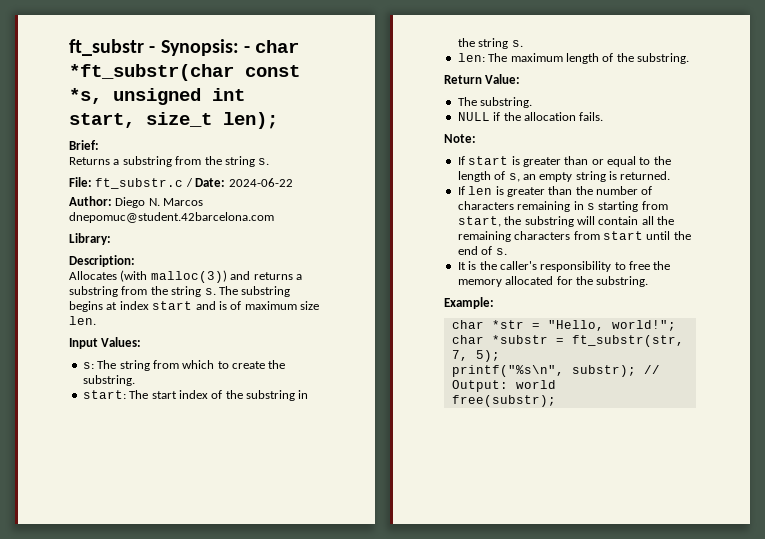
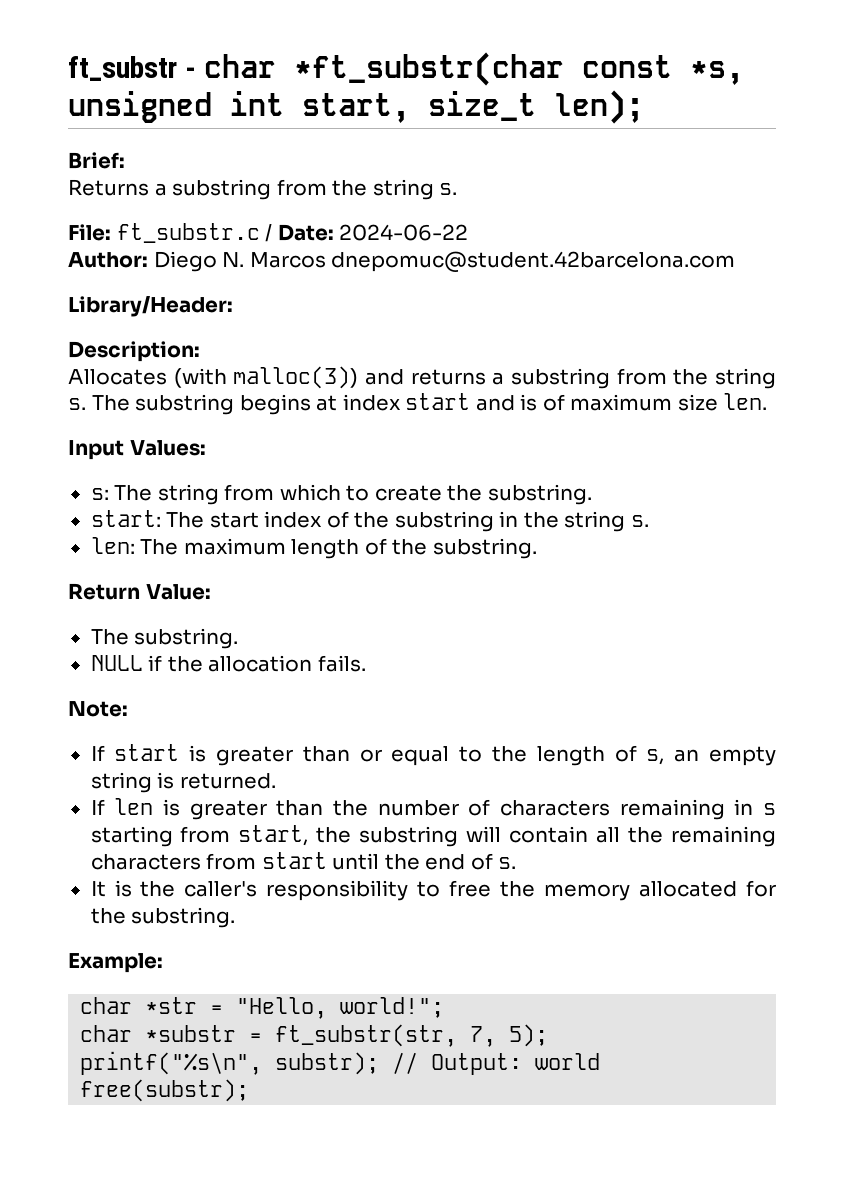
- ft_substr - Synopsis: - char *ft_substr(char const *s, unsigned int start, size_t len);
+ ft_substr - char *ft_substr(char const *s, unsigned int start, size_t len);
- Library:
+ Library/Header:

